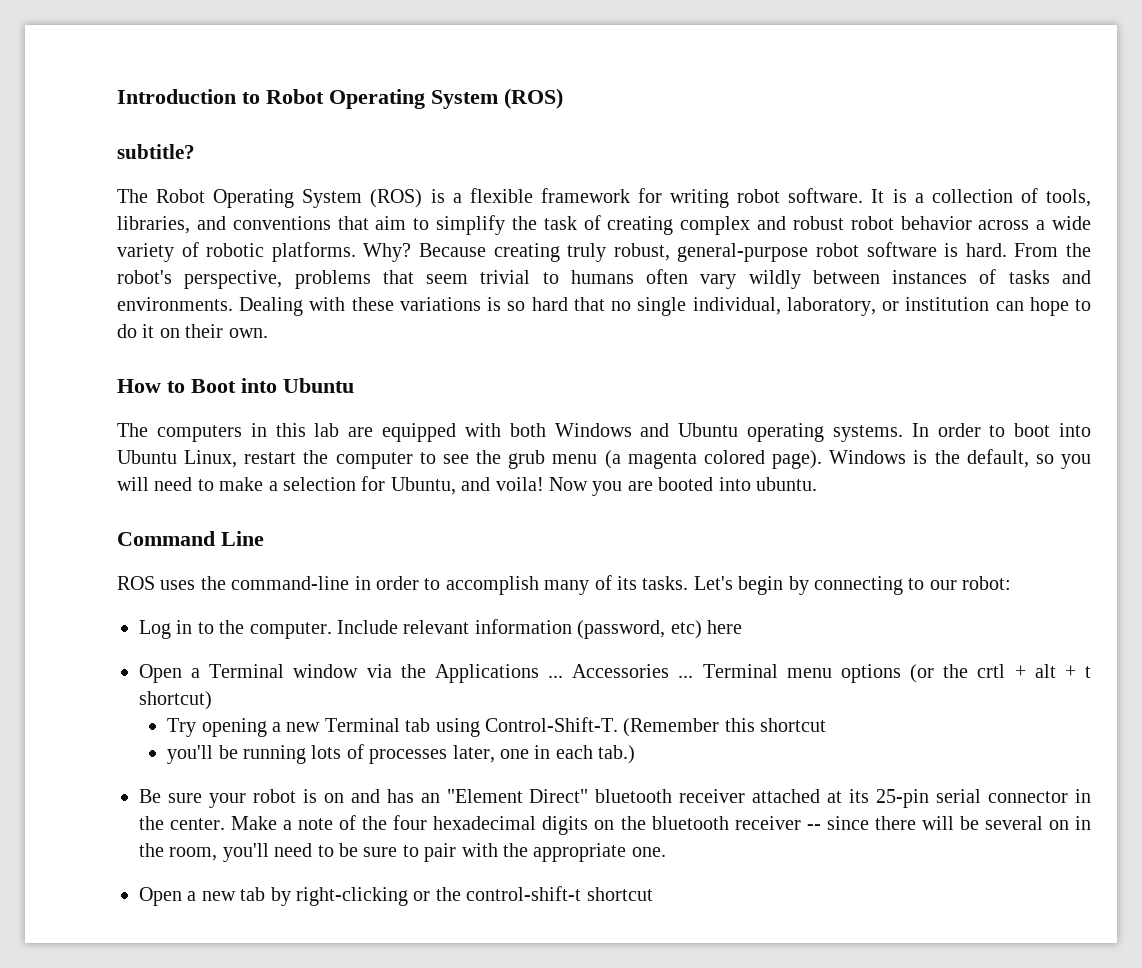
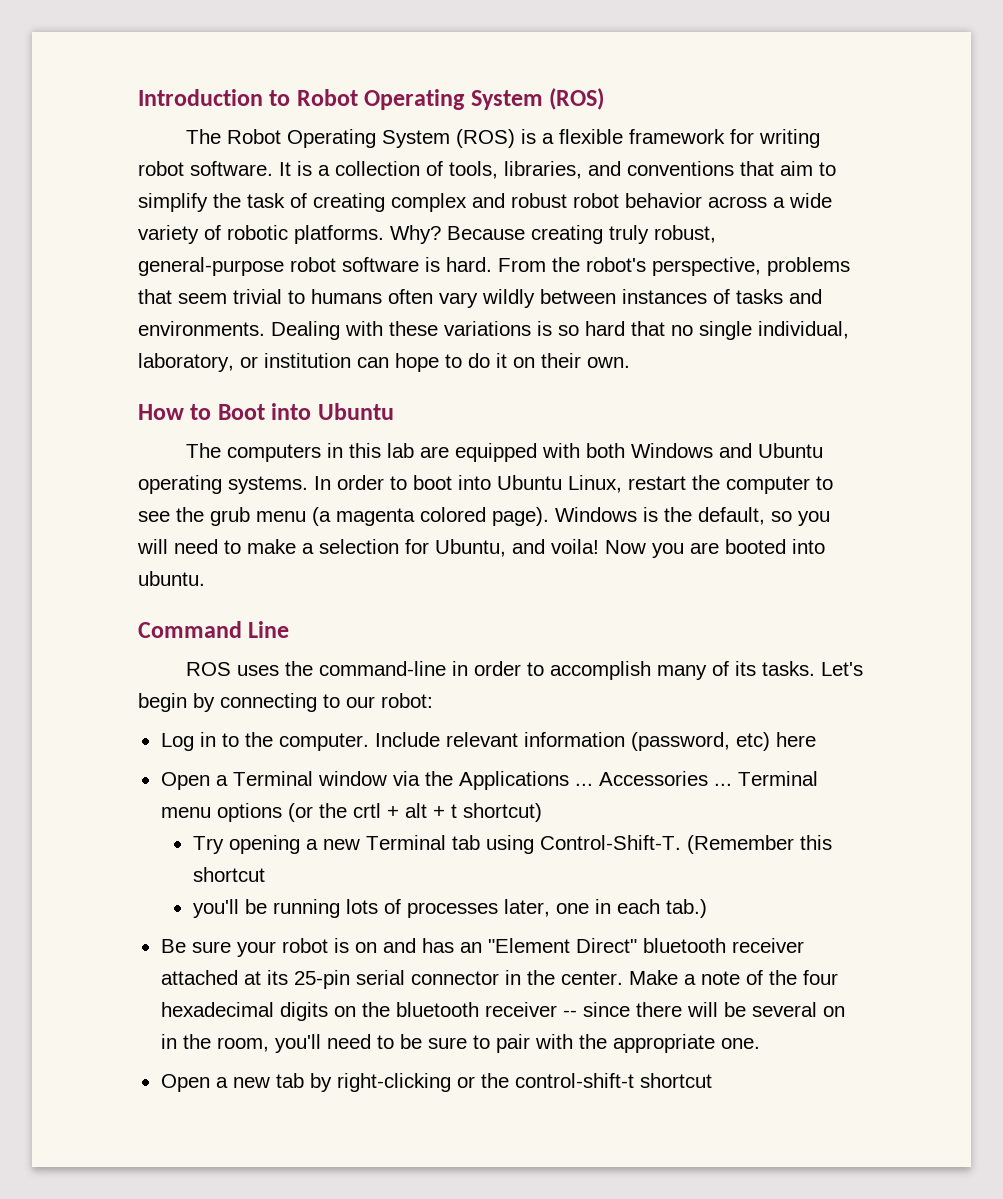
- subtitle?

